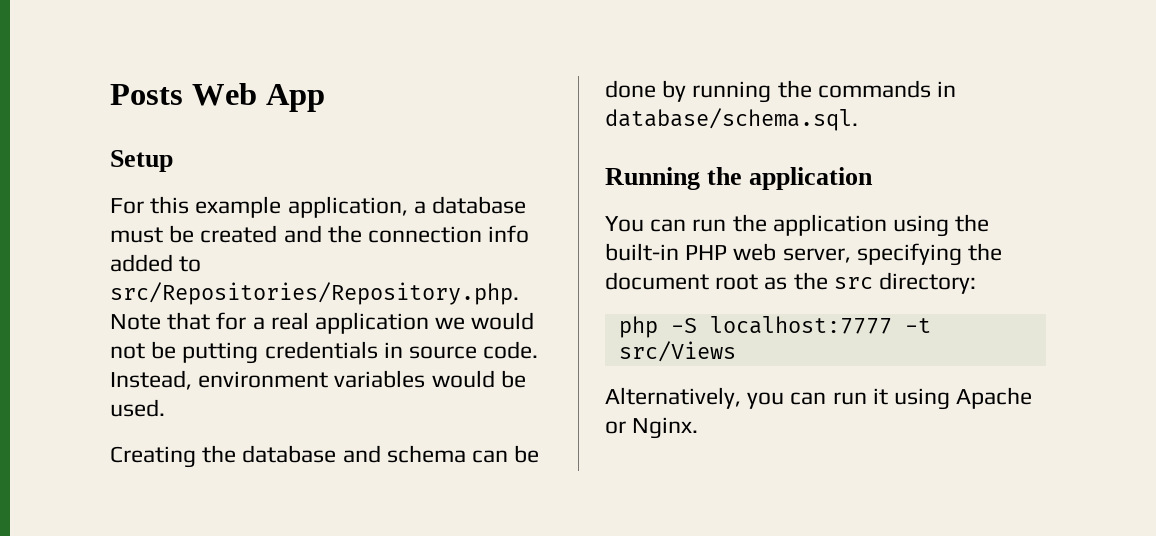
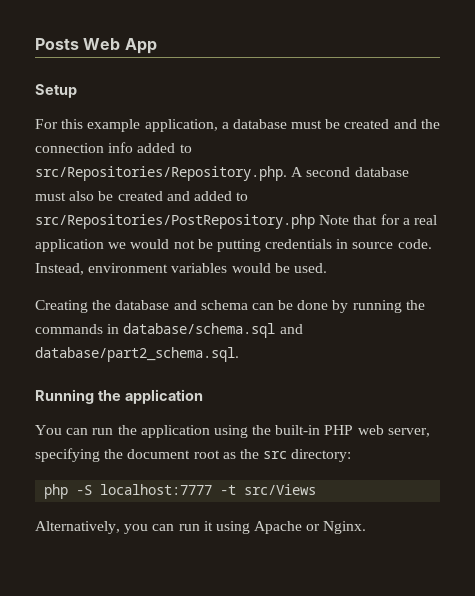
- For this example application, a database must be created and the connection info added to src/Repositories/Repository.php. Note that for a real application we would not be putting credentials in source code.
+ For this example application, a database must be created and the connection info added to src/Repositories/Repository.php. A second database must also be created and added to src/Repositories/PostRepository.php Note that for a real application we would not be putting credentials in source code.
- Creating the database and schema can be done by running the commands in database/schema.sql.
+ Creating the database and schema can be done by running the commands in database/schema.sql and database/part2_schema.sql.

